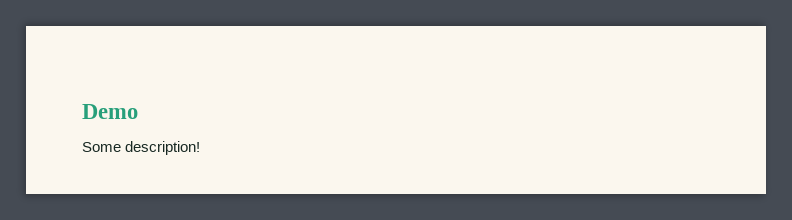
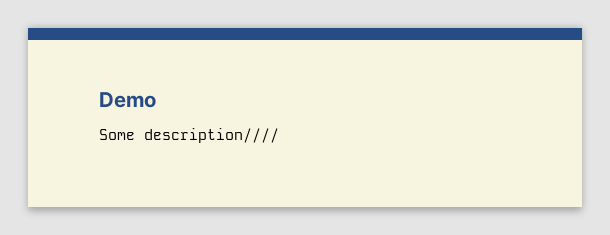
- Some description!
+ Some description////

